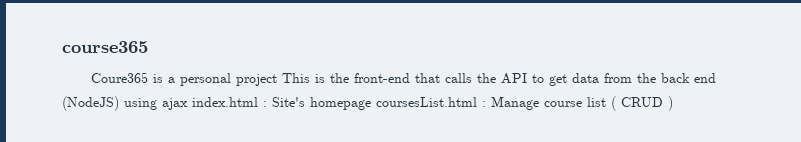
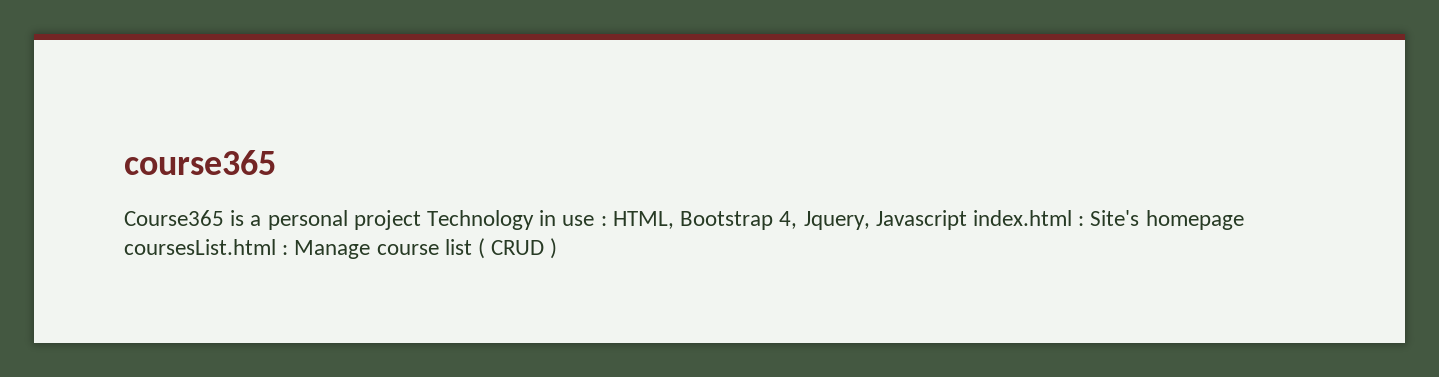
- Coure365 is a personal project This is the front-end that calls the API to get data from the back end (NodeJS) using ajax index.html : Site's homepage coursesList.html : Manage course list ( CRUD )
+ Course365 is a personal project Technology in use : HTML, Bootstrap 4, Jquery, Javascript index.html : Site's homepage coursesList.html : Manage course list ( CRUD )

